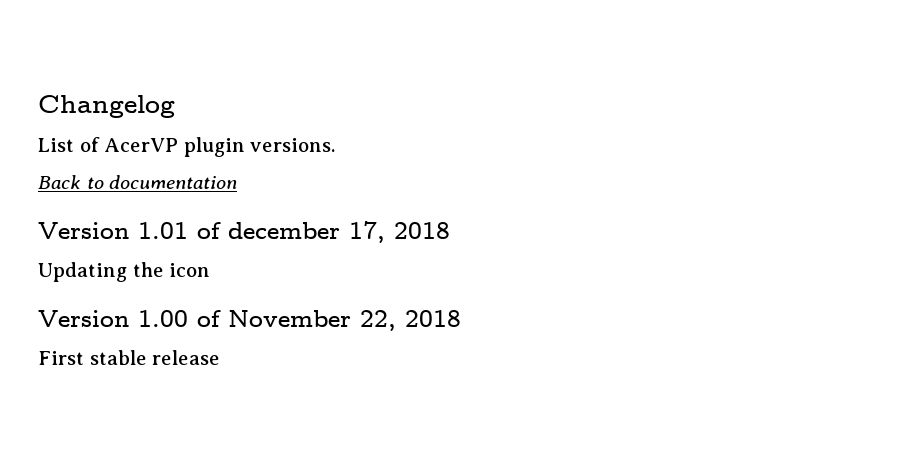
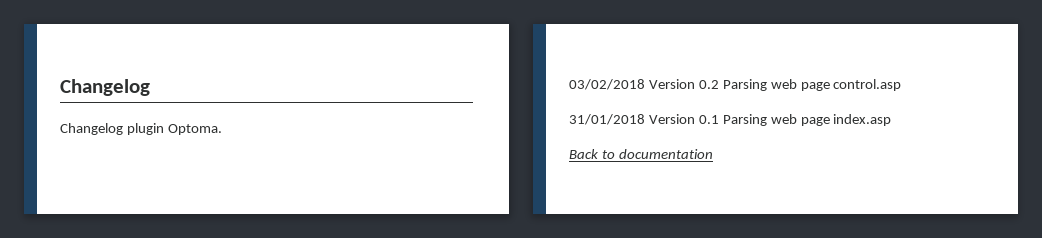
- List of AcerVP plugin versions.
+ Changelog plugin Optoma.
+ 03/02/2018 Version 0.2 Parsing web page control.asp
+ 31/01/2018 Version 0.1 Parsing web page index.asp
  Back to documentation
- Version 1.01 of december 17, 2018
- Updating the icon
- Version 1.00 of November 22, 2018
- First stable release

